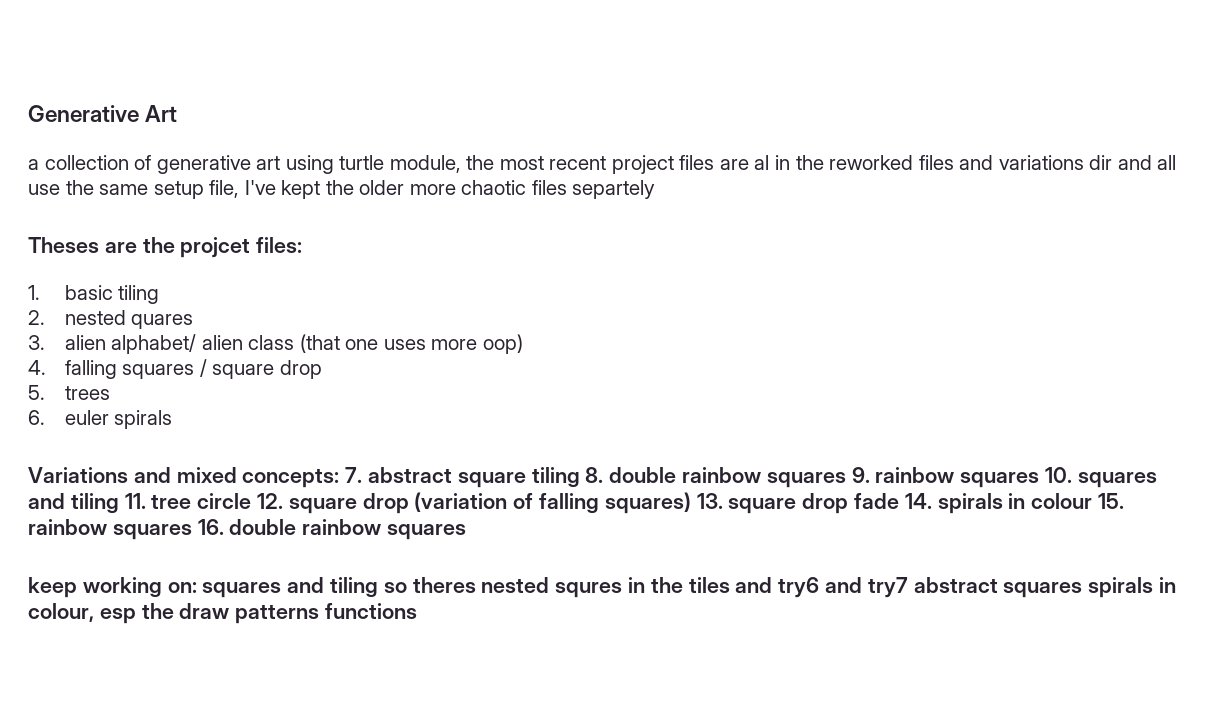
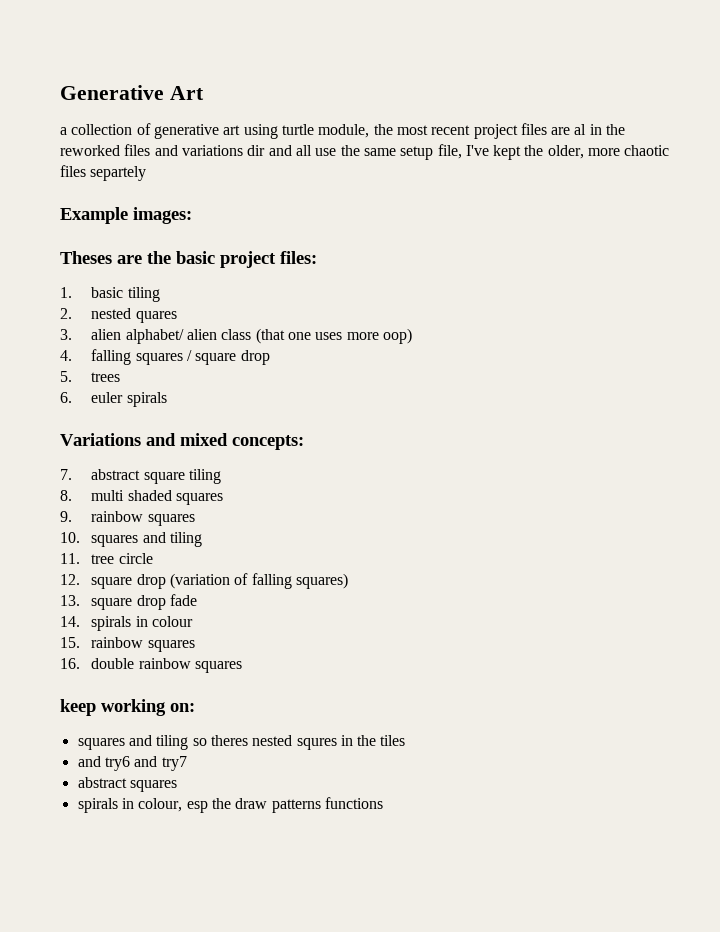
- a collection of generative art using turtle module, the most recent project files are al in the reworked files and variations dir and all use the same setup file, I've kept the older more chaotic files separtely
+ a collection of generative art using turtle module, the most recent project files are al in the reworked files and variations dir and all use the same setup file, I've kept the older, more chaotic files separtely
+ Example images:
- Theses are the projcet files:
+ Theses are the basic project files:
- Variations and mixed concepts: 7. abstract square tiling 8. double rainbow squares 9. rainbow squares 10. squares and tiling 11. tree circle 12. square drop (variation of falling squares) 13. square drop fade 14. spirals in colour 15. rainbow squares 16. double rainbow squares
+ Variations and mixed concepts:
+ 7. abstract square tiling
+ 8. multi shaded squares
+ 9. rainbow squares
+ 10. squares and tiling
+ 11. tree circle
+ 12. square drop (variation of falling squares)
+ 13. square drop fade
+ 14. spirals in colour
+ 15. rainbow squares
+ 16. double rainbow squares
- keep working on: squares and tiling so theres nested squres in the tiles and try6 and try7 abstract squares spirals in colour, esp the draw patterns functions
+ keep working on:
+ squares and tiling so theres nested squres in the tiles
+ and try6 and try7
+ abstract squares
+ spirals in colour, esp the draw patterns functions

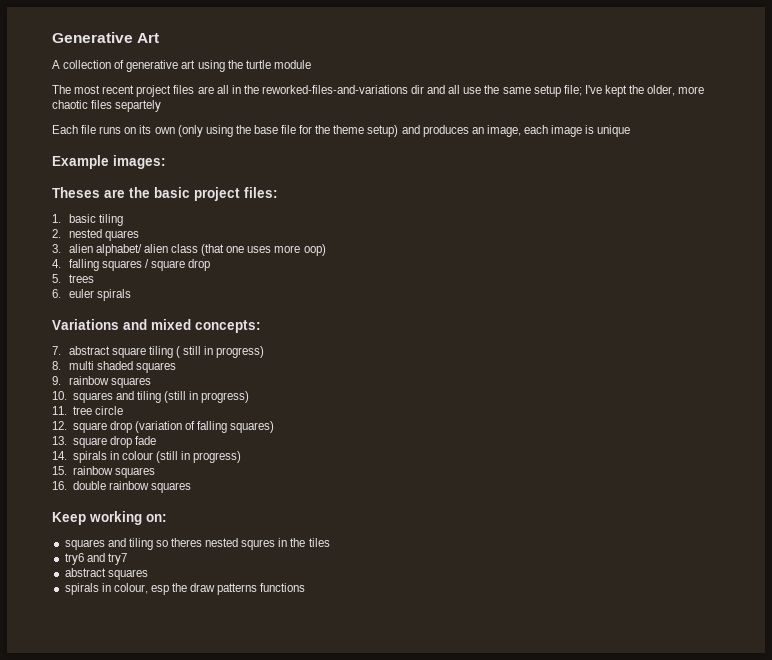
- a collection of generative art using turtle module, the most recent project files are al in the reworked files and variations dir and all use the same setup file, I've kept the older, more chaotic files separtely
+ A collection of generative art using the turtle module
+ The most recent project files are all in the reworked-files-and-variations dir and all use the same setup file; I've kept the older, more chaotic files separtely
+ Each file runs on its own (only using the base file for the theme setup) and produces an image, each image is unique
- 7. abstract square tiling
+ 7. abstract square tiling ( still in progress)
- 10. squares and tiling
+ 10. squares and tiling (still in progress)
- 14. spirals in colour
+ 14. spirals in colour (still in progress)
- keep working on:
+ Keep working on:
- and try6 and try7
+ try6 and try7

